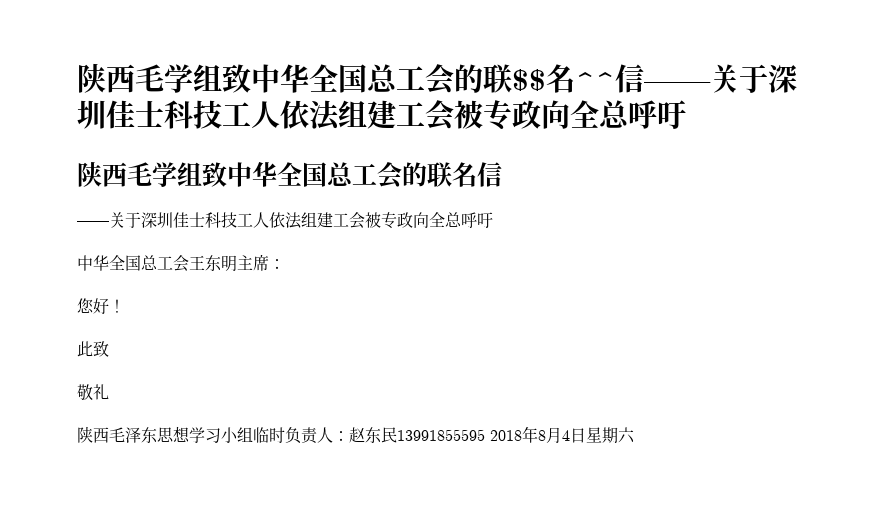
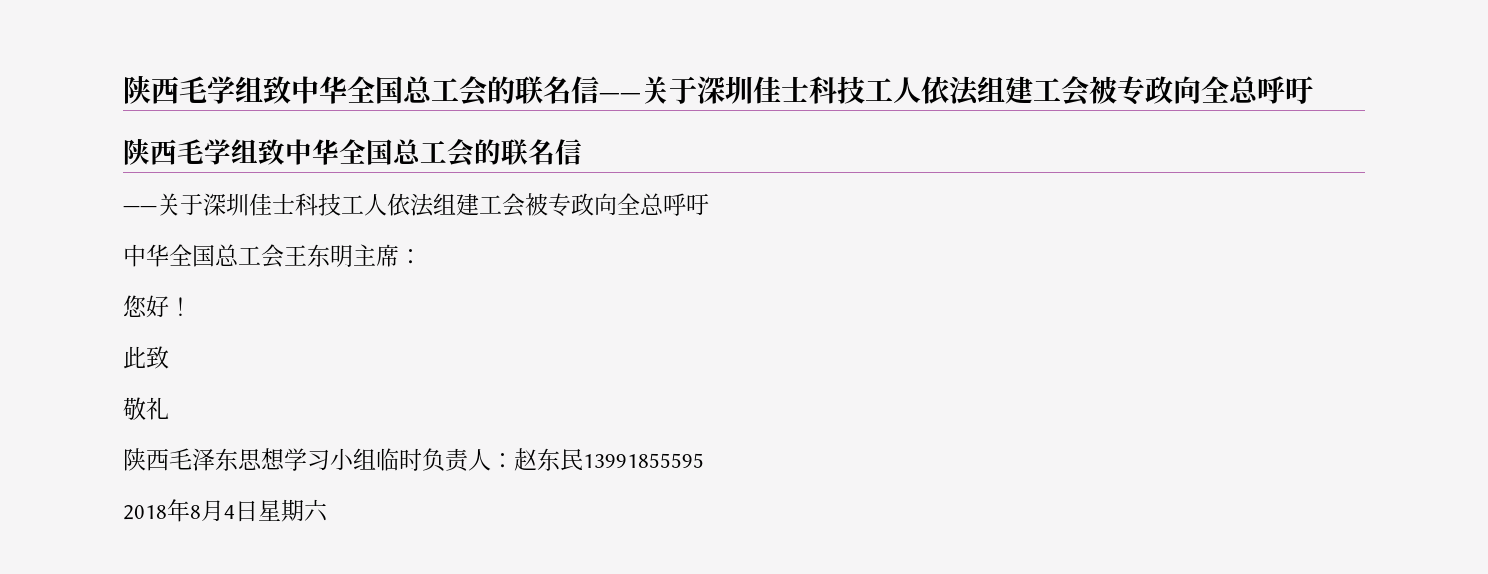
- 陕西毛学组致中华全国总工会的联$$名^^信——关于深圳佳士科技工人依法组建工会被专政向全总呼吁
+ 陕西毛学组致中华全国总工会的联名信——关于深圳佳士科技工人依法组建工会被专政向全总呼吁
- 陕西毛泽东思想学习小组临时负责人：赵东民13991855595 2018年8月4日星期六
+ 陕西毛泽东思想学习小组临时负责人：赵东民13991855595
+ 2018年8月4日星期六

